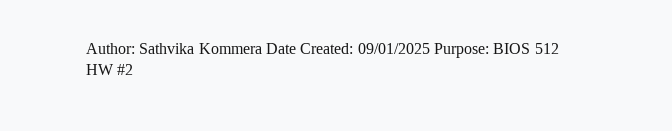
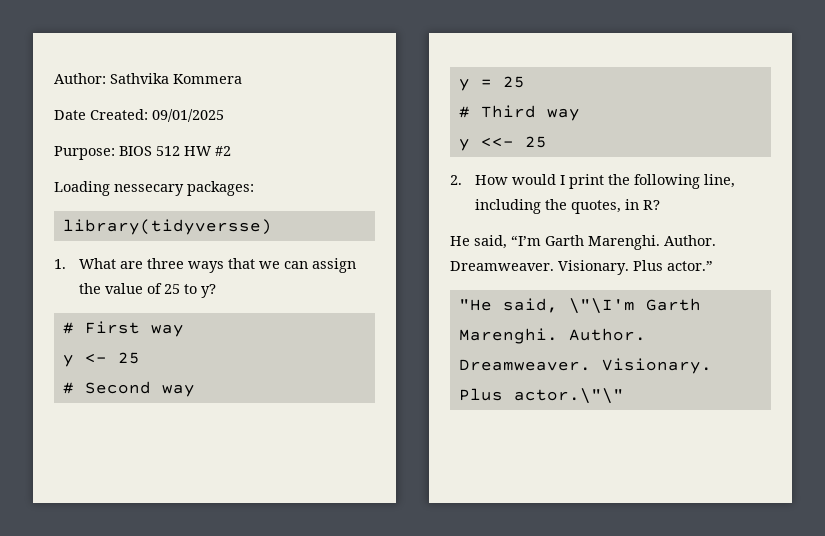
- Author: Sathvika Kommera Date Created: 09/01/2025 Purpose: BIOS 512 HW #2
+ Author: Sathvika Kommera
+ Date Created: 09/01/2025
+ Purpose: BIOS 512 HW #2
+ Loading nessecary packages:
+ library(tidyversse)
+ 1. What are three ways that we can assign the value of 25 to y?
+ # First way
+ y <- 25
+ # Second way
+ y = 25
+ # Third way
+ y <<- 25
+ 2. How would I print the following line, including the quotes, in R?
+ He said, “I’m Garth Marenghi. Author. Dreamweaver. Visionary. Plus actor.”
+ "He said, \"\I'm Garth Marenghi. Author. Dreamweaver. Visionary. Plus actor.\"\"

